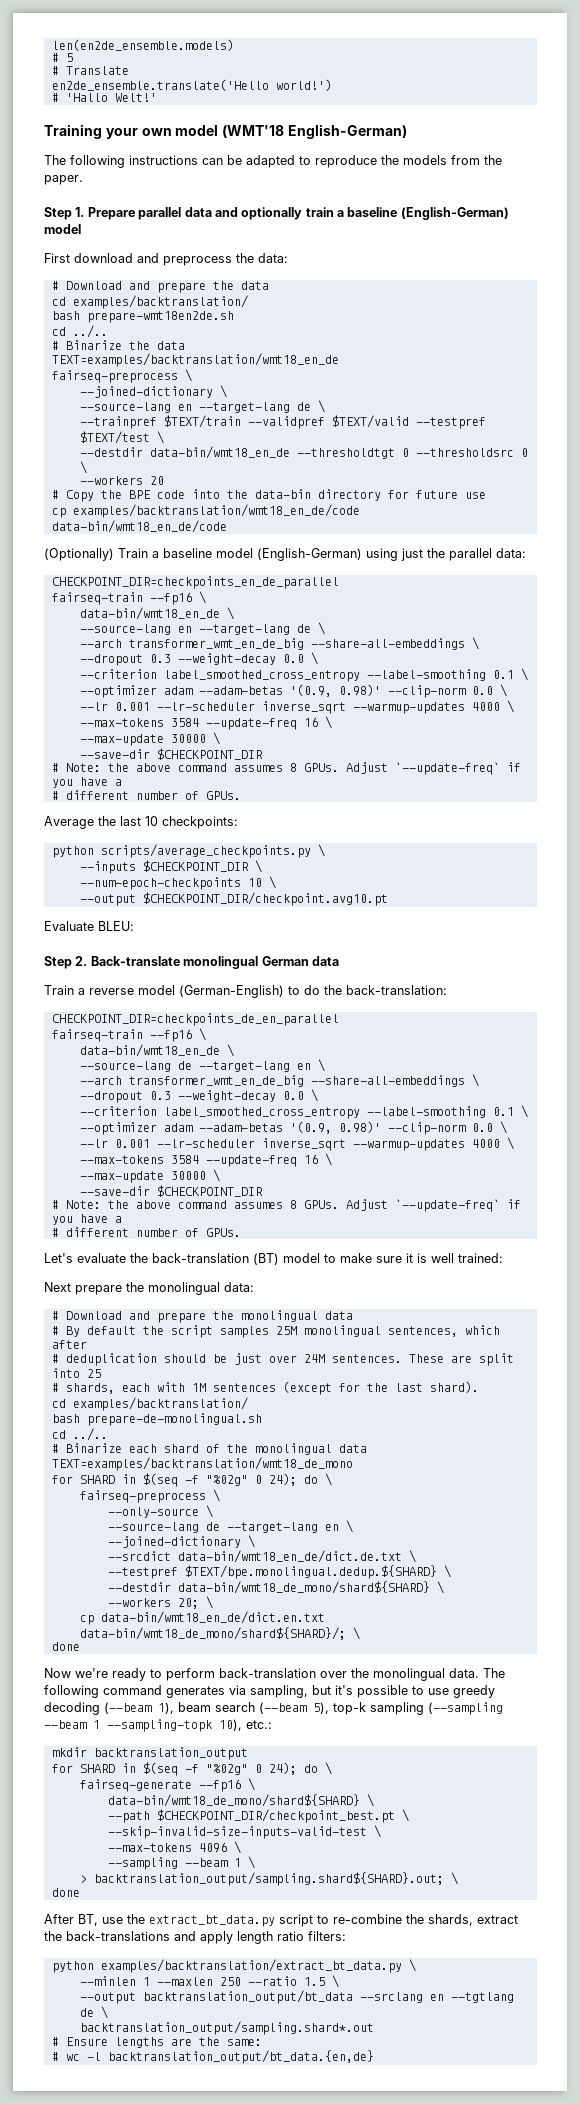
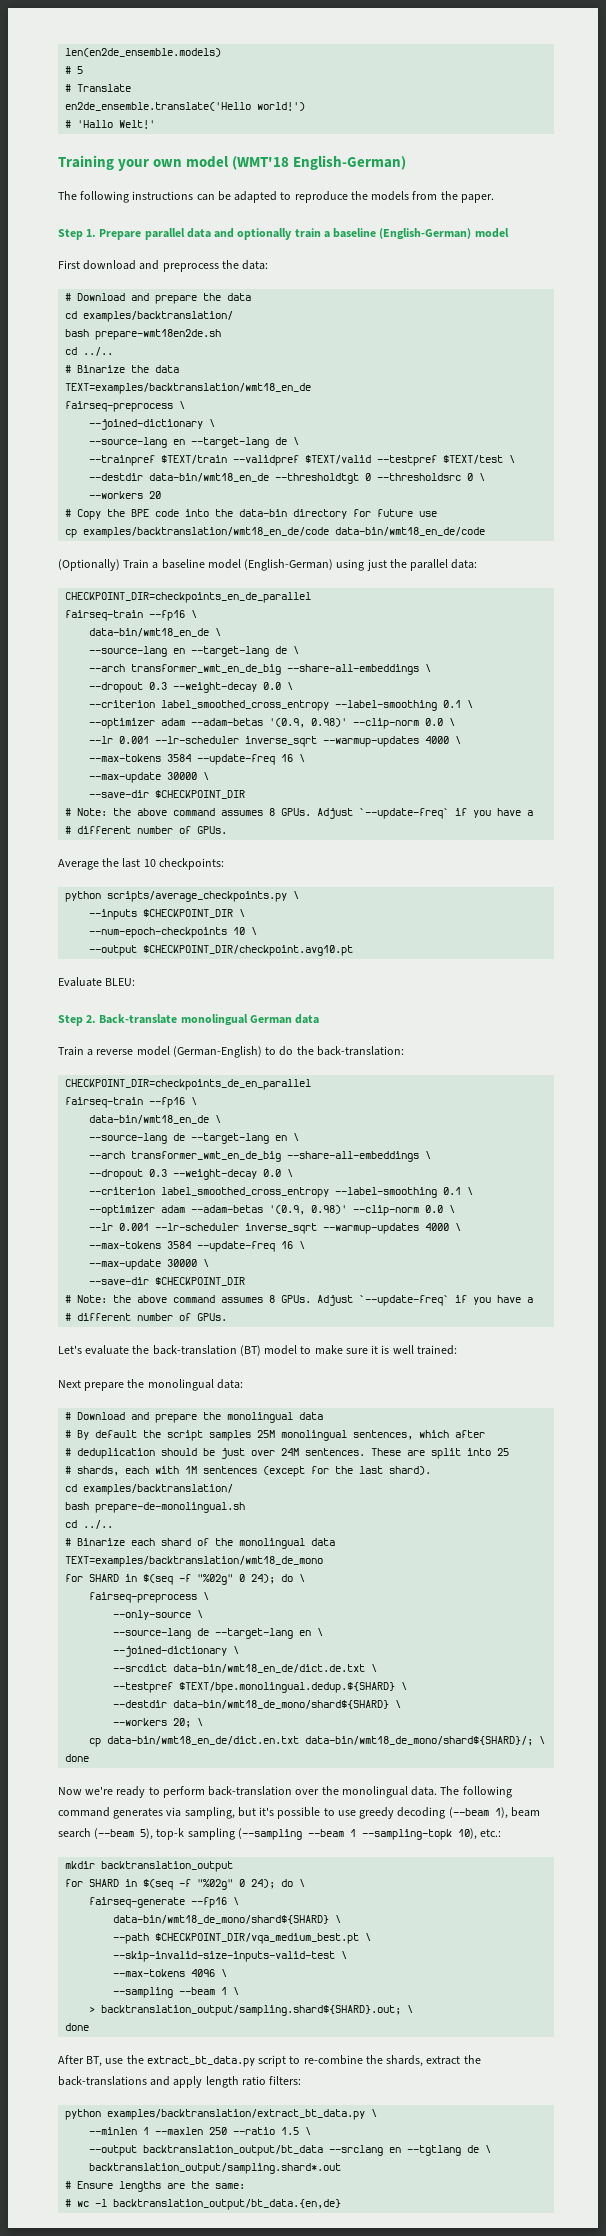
- --path $CHECKPOINT_DIR/checkpoint_best.pt \
+ --path $CHECKPOINT_DIR/vqa_medium_best.pt \

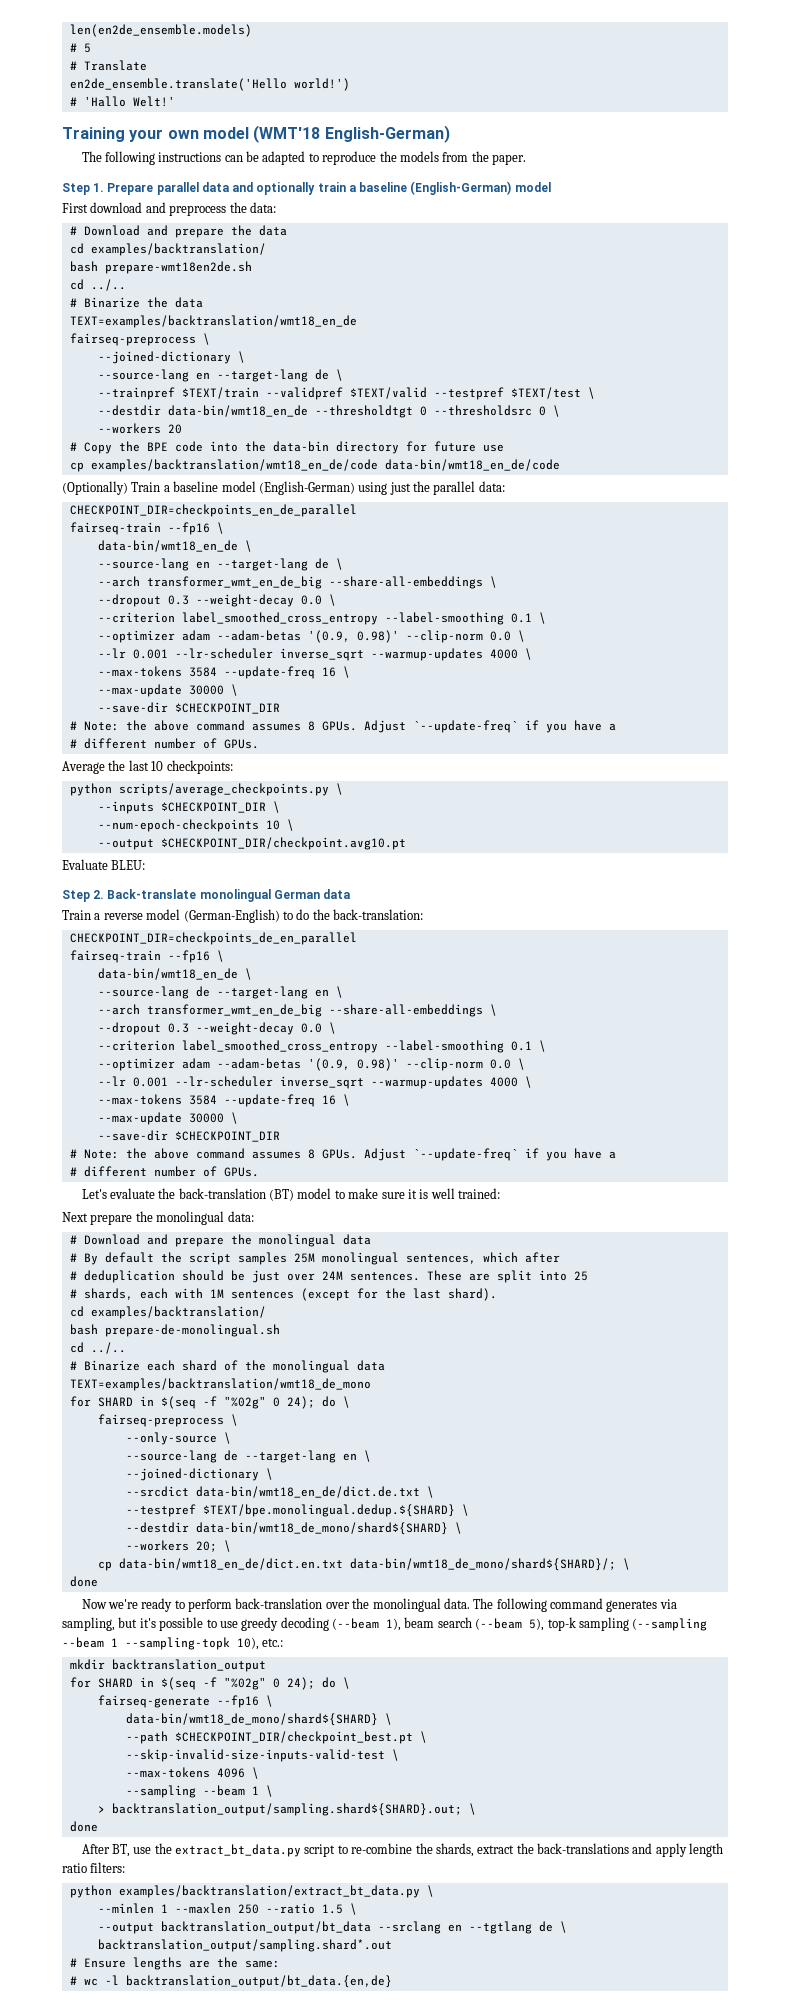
- --path $CHECKPOINT_DIR/vqa_medium_best.pt \
+ --path $CHECKPOINT_DIR/checkpoint_best.pt \

